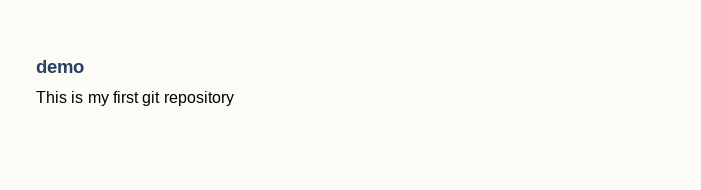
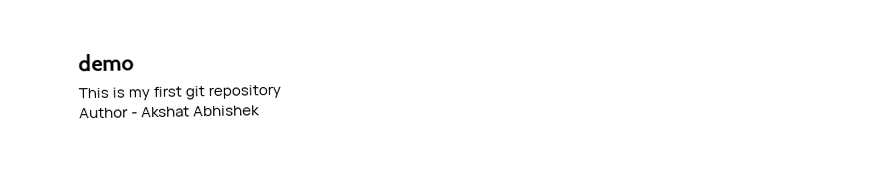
+ Author - Akshat Abhishek

